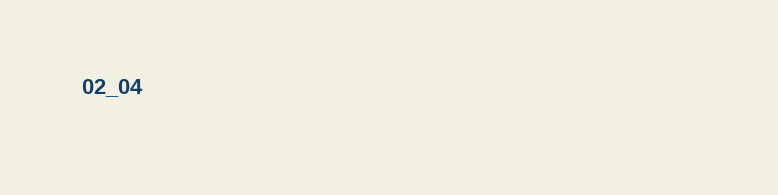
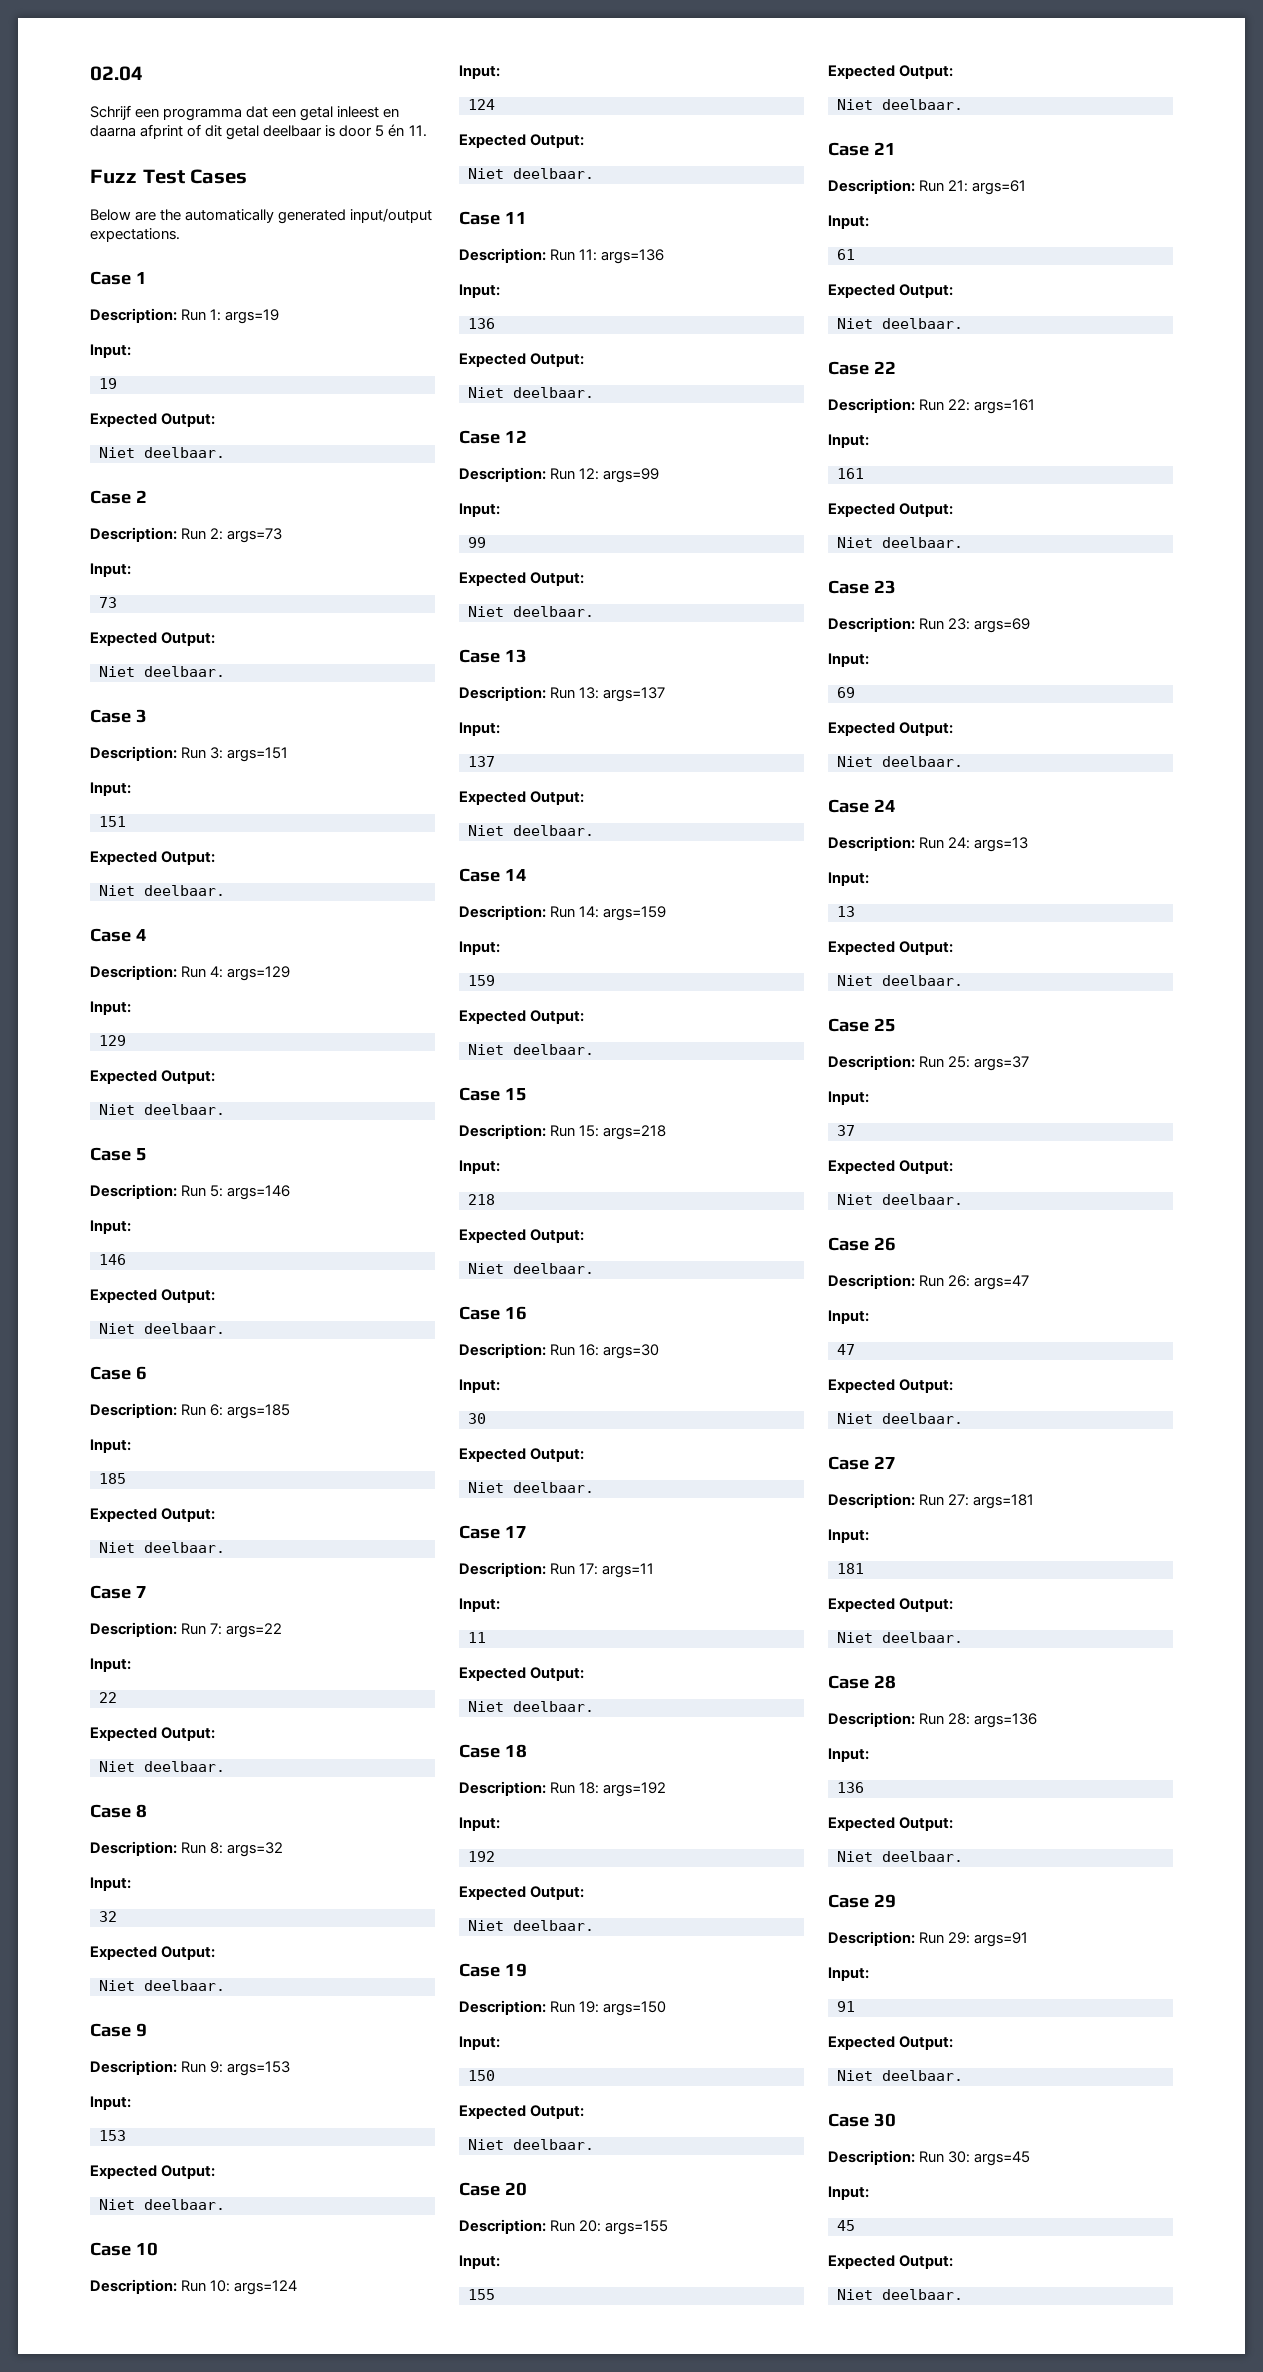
- 02_04
+ 02.04
+ Schrijf een programma dat een getal inleest en daarna afprint of dit getal deelbaar is door 5 én 11.
+ Fuzz Test Cases
+ Below are the automatically generated input/output expectations.
+ Case 1
+ Description: Run 1: args=19
+ Input:
+ 19
+ Expected Output:
+ Niet deelbaar.
+ Case 2
+ Description: Run 2: args=73
+ Input:
+ 73
+ Expected Output:
+ Niet deelbaar.
+ Case 3
+ Description: Run 3: args=151
+ Input:
+ 151
+ Expected Output:
+ Niet deelbaar.
+ Case 4
+ Description: Run 4: args=129
+ Input:
+ 129
+ Expected Output:
+ Niet deelbaar.
+ Case 5
+ Description: Run 5: args=146
+ Input:
+ 146
+ Expected Output:
+ Niet deelbaar.
+ Case 6
+ Description: Run 6: args=185
+ Input:
+ 185
+ Expected Output:
+ Niet deelbaar.
+ Case 7
+ Description: Run 7: args=22
+ Input:
+ 22
+ Expected Output:
+ Niet deelbaar.
+ Case 8
+ Description: Run 8: args=32
+ Input:
+ 32
+ Expected Output:
+ Niet deelbaar.
+ Case 9
+ Description: Run 9: args=153
+ Input:
+ 153
+ Expected Output:
+ Niet deelbaar.
+ Case 10
+ Description: Run 10: args=124
+ Input:
+ 124
+ Expected Output:
+ Niet deelbaar.
+ Case 11
+ Description: Run 11: args=136
+ Input:
+ 136
+ Expected Output:
+ Niet deelbaar.
+ Case 12
+ Description: Run 12: args=99
+ Input:
+ 99
+ Expected Output:
+ Niet deelbaar.
+ Case 13
+ Description: Run 13: args=137
+ Input:
+ 137
+ Expected Output:
+ Niet deelbaar.
+ Case 14
+ Description: Run 14: args=159
+ Input:
+ 159
+ Expected Output:
+ Niet deelbaar.
+ Case 15
+ Description: Run 15: args=218
+ Input:
+ 218
+ Expected Output:
+ Niet deelbaar.
+ Case 16
+ Description: Run 16: args=30
+ Input:
+ 30
+ Expected Output:
+ Niet deelbaar.
+ Case 17
+ Description: Run 17: args=11
+ Input:
+ 11
+ Expected Output:
+ Niet deelbaar.
+ Case 18
+ Description: Run 18: args=192
+ Input:
+ 192
+ Expected Output:
+ Niet deelbaar.
+ Case 19
+ Description: Run 19: args=150
+ Input:
+ 150
+ Expected Output:
+ Niet deelbaar.
+ Case 20
+ Description: Run 20: args=155
+ Input:
+ 155
+ Expected Output:
+ Niet deelbaar.
+ Case 21
+ Description: Run 21: args=61
+ Input:
+ 61
+ Expected Output:
+ Niet deelbaar.
+ Case 22
+ Description: Run 22: args=161
+ Input:
+ 161
+ Expected Output:
+ Niet deelbaar.
+ Case 23
+ Description: Run 23: args=69
+ Input:
+ 69
+ Expected Output:
+ Niet deelbaar.
+ Case 24
+ Description: Run 24: args=13
+ Input:
+ 13
+ Expected Output:
+ Niet deelbaar.
+ Case 25
+ Description: Run 25: args=37
+ Input:
+ 37
+ Expected Output:
+ Niet deelbaar.
+ Case 26
+ Description: Run 26: args=47
+ Input:
+ 47
+ Expected Output:
+ Niet deelbaar.
+ Case 27
+ Description: Run 27: args=181
+ Input:
+ 181
+ Expected Output:
+ Niet deelbaar.
+ Case 28
+ Description: Run 28: args=136
+ Input:
+ 136
+ Expected Output:
+ Niet deelbaar.
+ Case 29
+ Description: Run 29: args=91
+ Input:
+ 91
+ Expected Output:
+ Niet deelbaar.
+ Case 30
+ Description: Run 30: args=45
+ Input:
+ 45
+ Expected Output:
+ Niet deelbaar.

